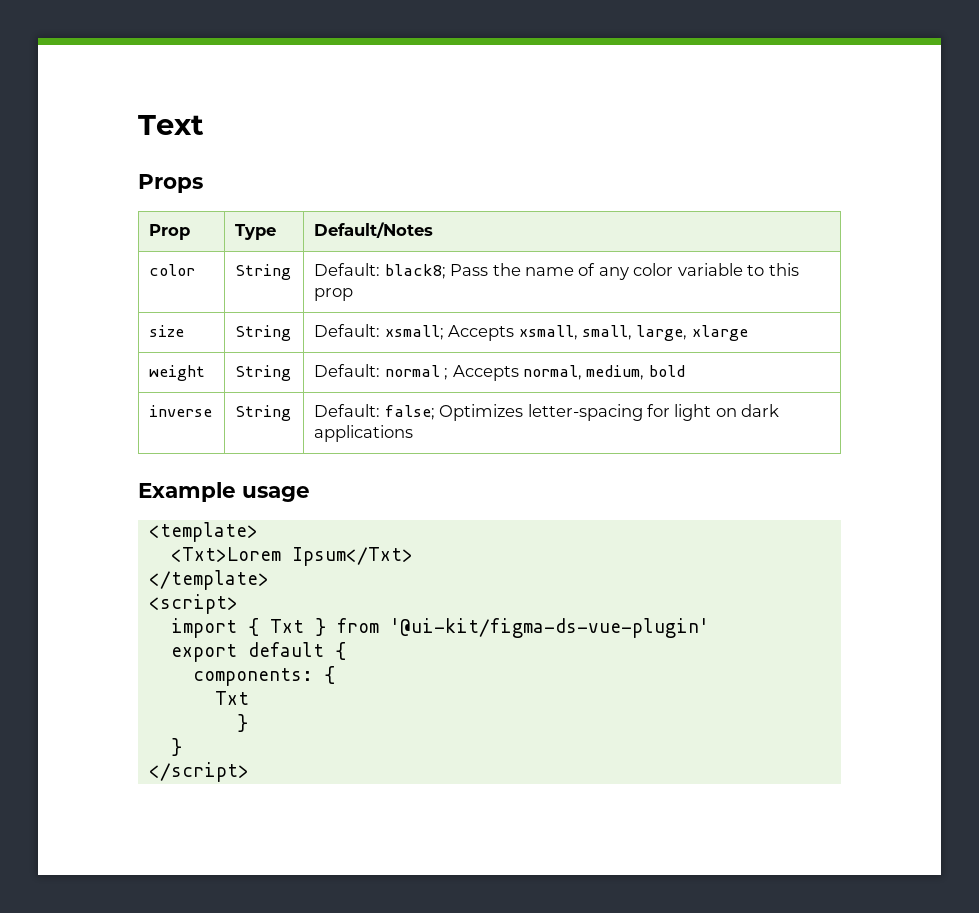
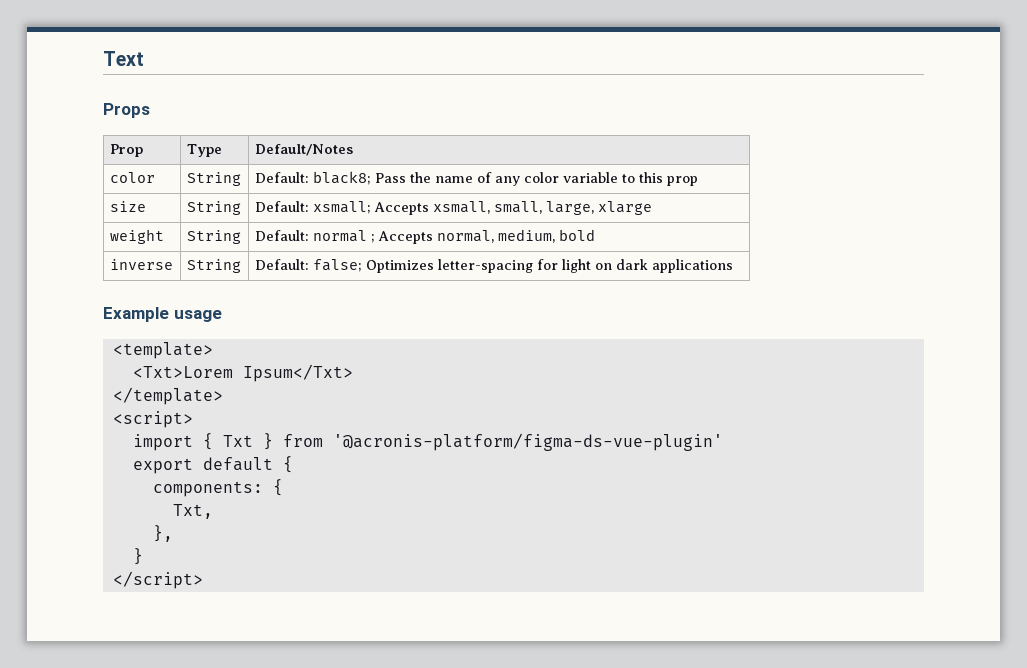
- import { Txt } from '@ui-kit/figma-ds-vue-plugin'
+ import { Txt } from '@acronis-platform/figma-ds-vue-plugin'
  components: {
- Txt
- }
+ Txt,
+ },

